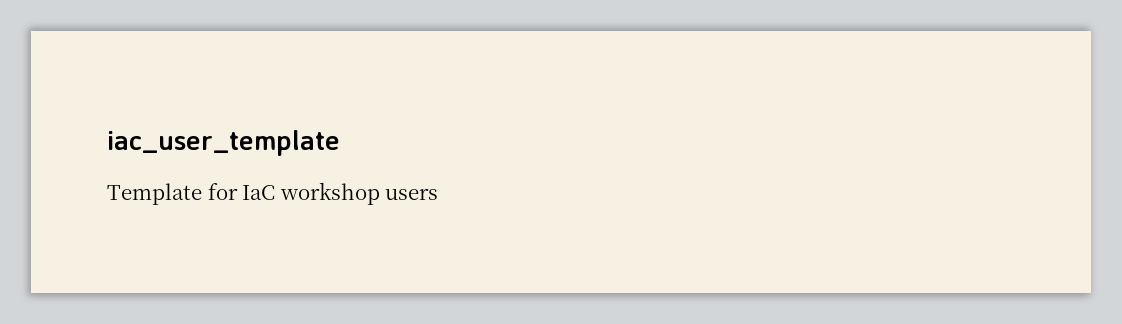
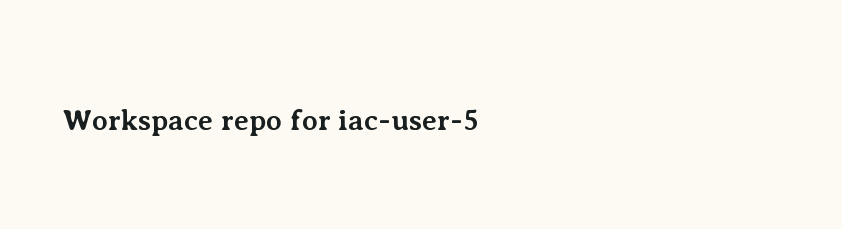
- iac_user_template
- Template for IaC workshop users
+ Workspace repo for iac-user-5

